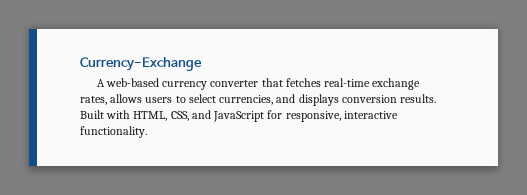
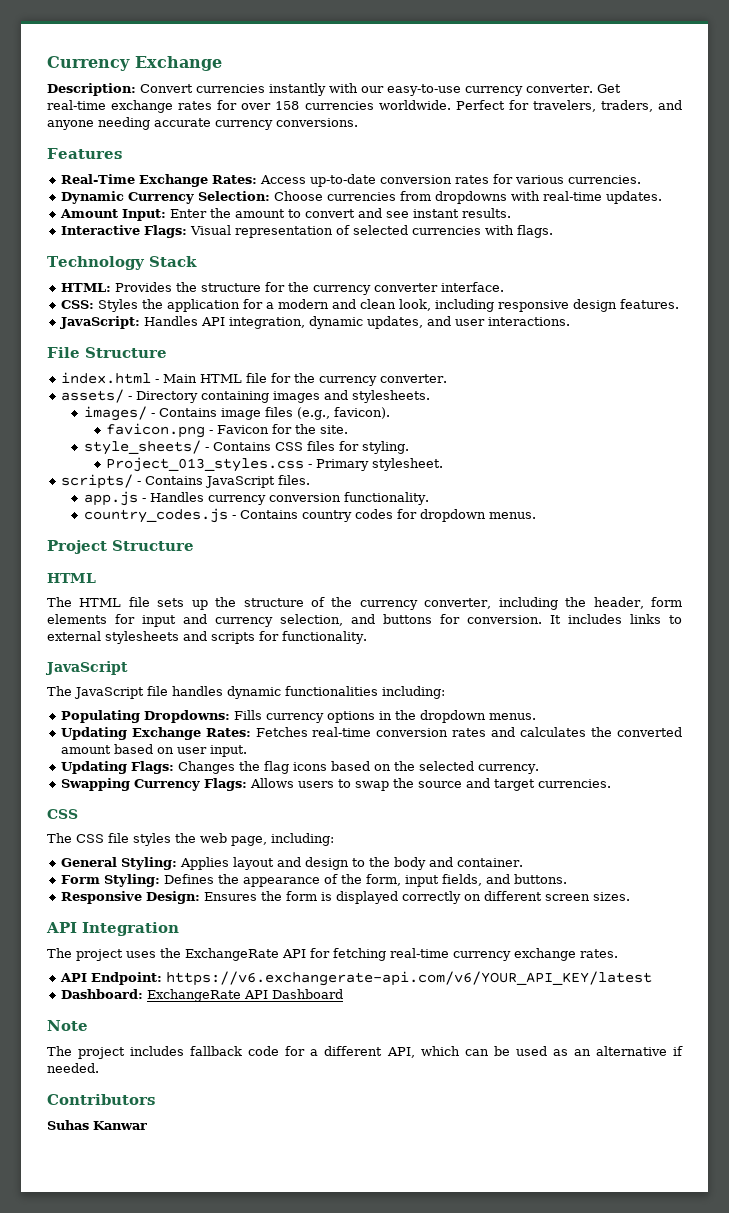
- Currency-Exchange
- A web-based currency converter that fetches real-time exchange rates, allows users to select currencies, and displays conversion results. Built with HTML, CSS, and JavaScript for responsive, interactive functionality.
+ Currency Exchange
+ Description: Convert currencies instantly with our easy-to-use currency converter. Get real-time exchange rates for over 158 currencies worldwide. Perfect for travelers, traders, and anyone needing accurate currency conversions.
+ Features
+ Real-Time Exchange Rates: Access up-to-date conversion rates for various currencies.
+ Dynamic Currency Selection: Choose currencies from dropdowns with real-time updates.
+ Amount Input: Enter the amount to convert and see instant results.
+ Interactive Flags: Visual representation of selected currencies with flags.
+ Technology Stack
+ HTML: Provides the structure for the currency converter interface.
+ CSS: Styles the application for a modern and clean look, including responsive design features.
+ JavaScript: Handles API integration, dynamic updates, and user interactions.
+ File Structure
+ index.html - Main HTML file for the currency converter.
+ assets/ - Directory containing images and stylesheets.
+ images/ - Contains image files (e.g., favicon).
+ favicon.png - Favicon for the site.
+ style_sheets/ - Contains CSS files for styling.
+ Project_013_styles.css - Primary stylesheet.
+ scripts/ - Contains JavaScript files.
+ app.js - Handles currency conversion functionality.
+ country_codes.js - Contains country codes for dropdown menus.
+ Project Structure
+ HTML
+ The HTML file sets up the structure of the currency converter, including the header, form elements for input and currency selection, and buttons for conversion. It includes links to external stylesheets and scripts for functionality.
+ JavaScript
+ The JavaScript file handles dynamic functionalities including:
+ Populating Dropdowns: Fills currency options in the dropdown menus.
+ Updating Exchange Rates: Fetches real-time conversion rates and calculates the converted amount based on user input.
+ Updating Flags: Changes the flag icons based on the selected currency.
+ Swapping Currency Flags: Allows users to swap the source and target currencies.
+ CSS
+ The CSS file styles the web page, including:
+ General Styling: Applies layout and design to the body and container.
+ Form Styling: Defines the appearance of the form, input fields, and buttons.
+ Responsive Design: Ensures the form is displayed correctly on different screen sizes.
+ API Integration
+ The project uses the ExchangeRate API for fetching real-time currency exchange rates.
+ API Endpoint: https://v6.exchangerate-api.com/v6/YOUR_API_KEY/latest
+ Dashboard: ExchangeRate API Dashboard
+ Note
+ The project includes fallback code for a different API, which can be used as an alternative if needed.
+ Contributors
+ Suhas Kanwar

